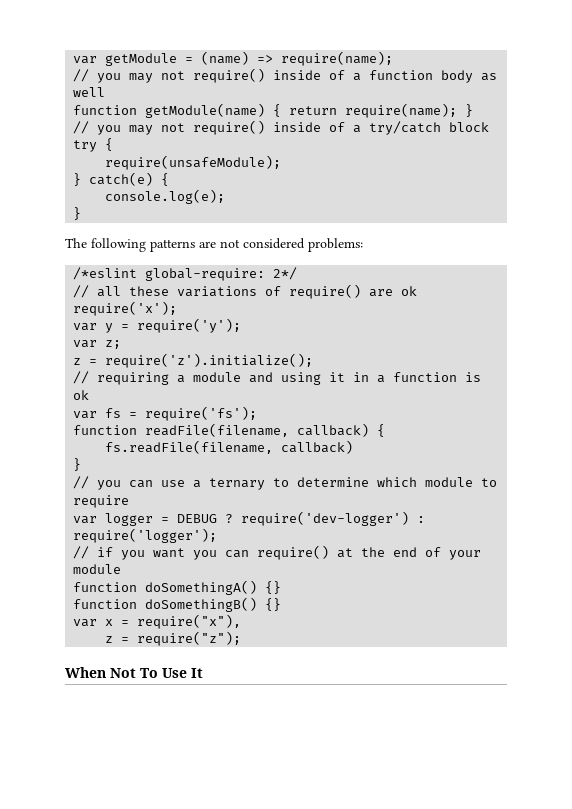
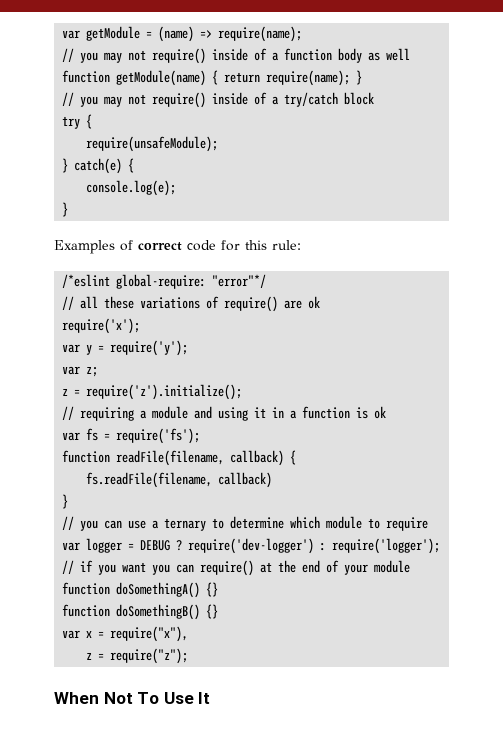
- The following patterns are not considered problems:
+ Examples of correct code for this rule:
- /*eslint global-require: 2*/
+ /*eslint global-require: "error"*/

